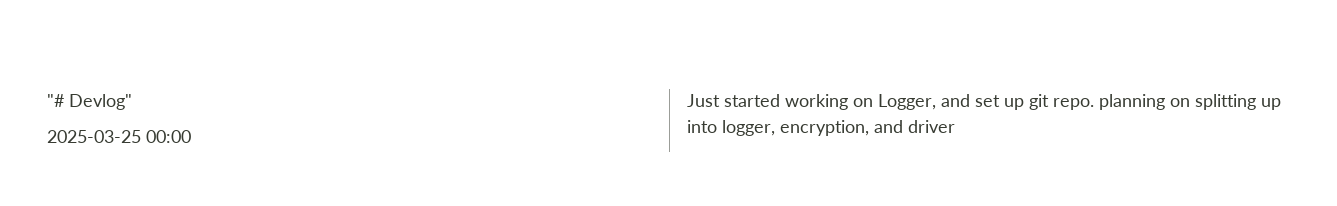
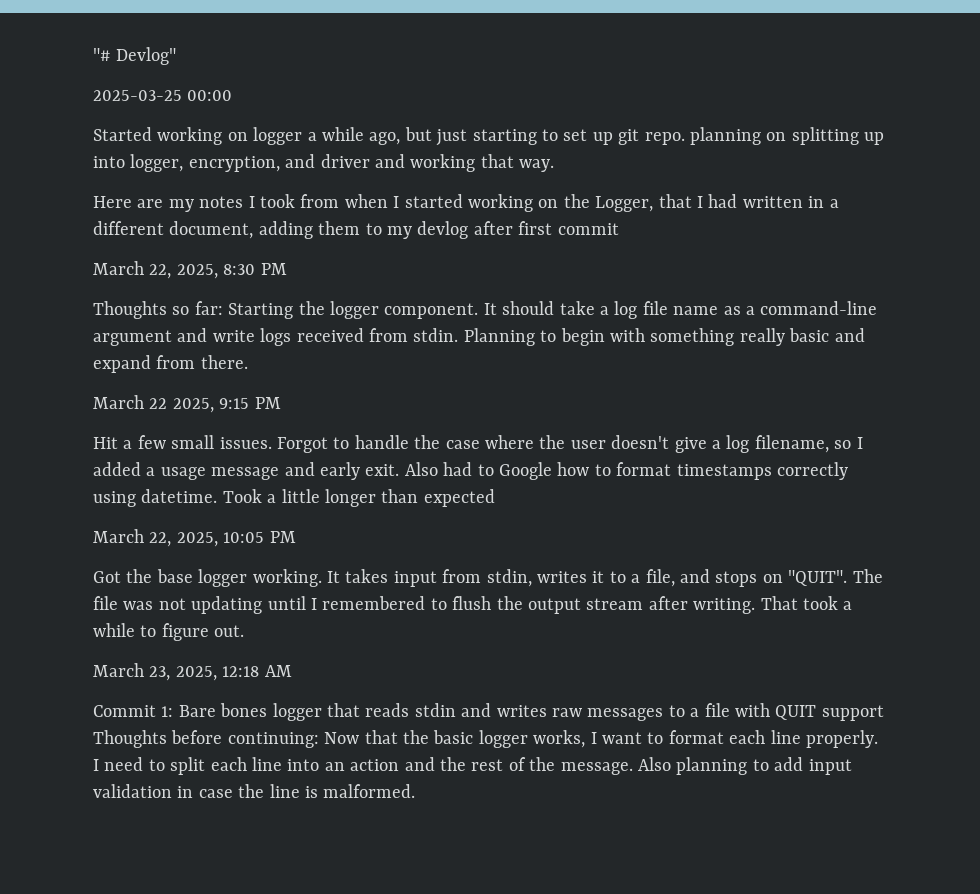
- Just started working on Logger, and set up git repo. planning on splitting up into logger, encryption, and driver
+ Started working on logger a while ago, but just starting to set up git repo. planning on splitting up into logger, encryption, and driver and working that way.
+ Here are my notes I took from when I started working on the Logger, that I had written in a different document, adding them to my devlog after first commit
+ March 22, 2025, 8:30 PM
+ Thoughts so far: Starting the logger component. It should take a log file name as a command-line argument and write logs received from stdin. Planning to begin with something really basic and expand from there.
+ March 22 2025, 9:15 PM
+ Hit a few small issues. Forgot to handle the case where the user doesn't give a log filename, so I added a usage message and early exit. Also had to Google how to format timestamps correctly using datetime. Took a little longer than expected
+ March 22, 2025, 10:05 PM
+ Got the base logger working. It takes input from stdin, writes it to a file, and stops on "QUIT". The file was not updating until I remembered to flush the output stream after writing. That took a while to figure out.
+ March 23, 2025, 12:18 AM
+ Commit 1: Bare bones logger that reads stdin and writes raw messages to a file with QUIT support Thoughts before continuing: Now that the basic logger works, I want to format each line properly. I need to split each line into an action and the rest of the message. Also planning to add input validation in case the line is malformed.

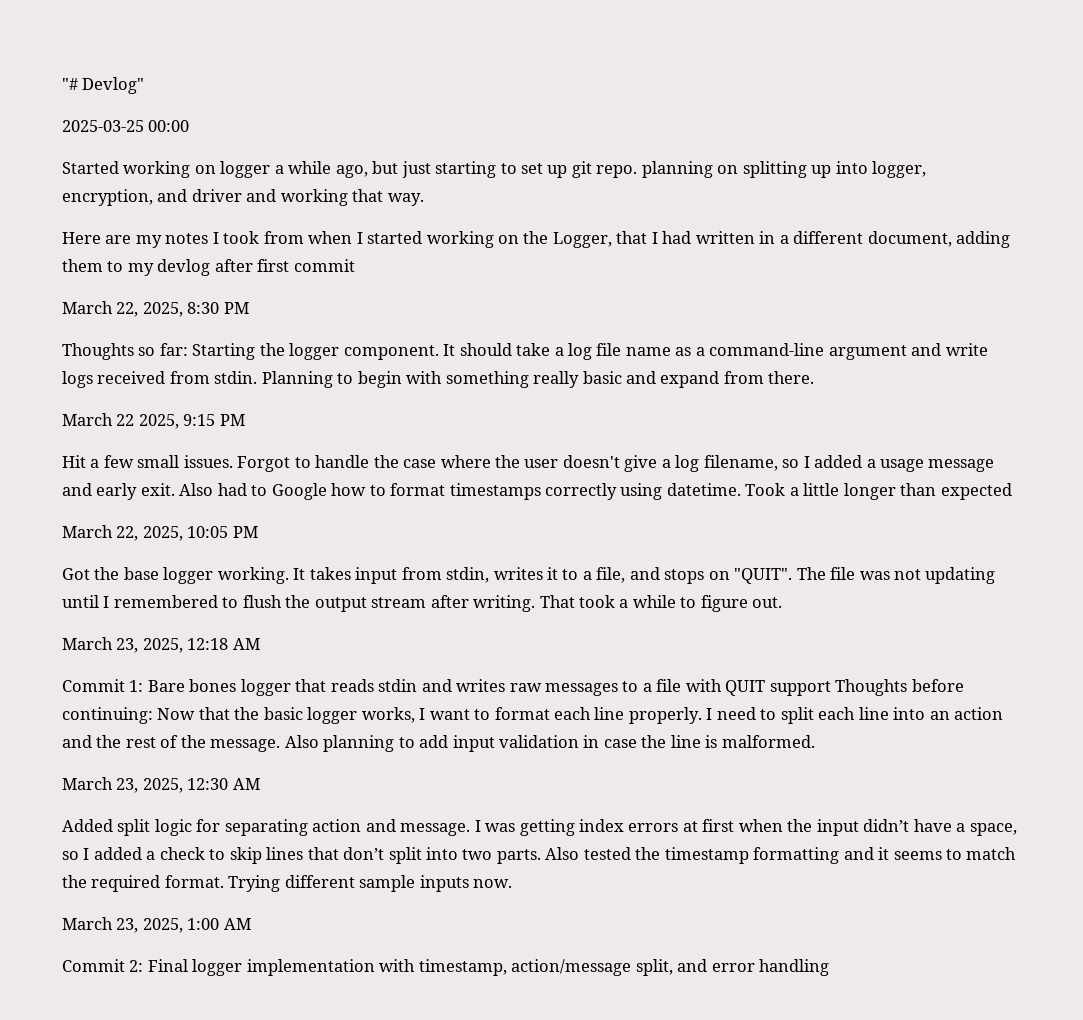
+ March 23, 2025, 12:30 AM
+ Added split logic for separating action and message. I was getting index errors at first when the input didn’t have a space, so I added a check to skip lines that don’t split into two parts. Also tested the timestamp formatting and it seems to match the required format. Trying different sample inputs now.
+ March 23, 2025, 1:00 AM
+ Commit 2: Final logger implementation with timestamp, action/message split, and error handling

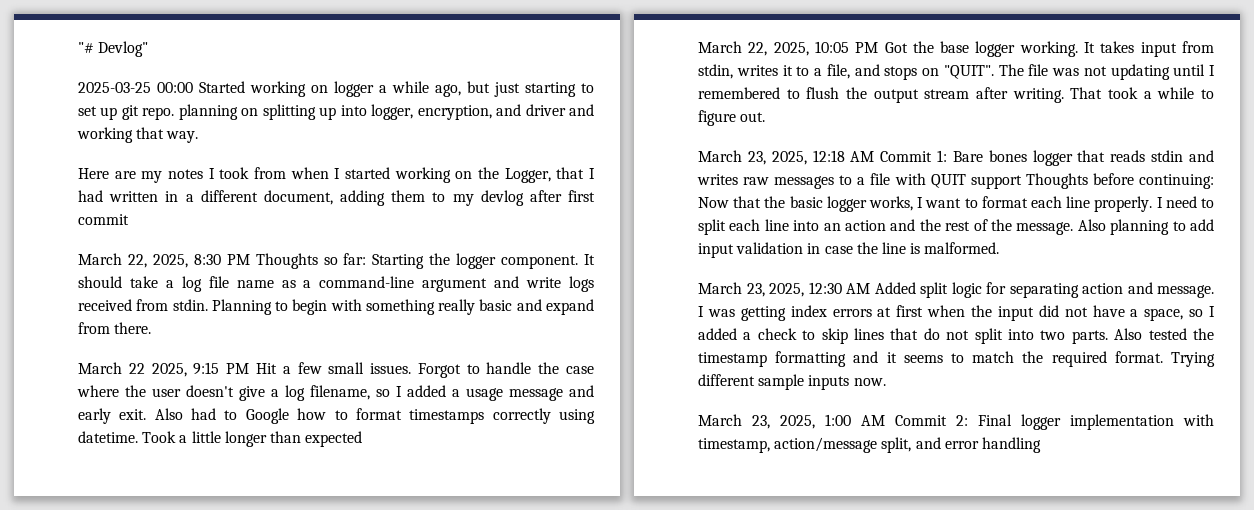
- 2025-03-25 00:00
- Started working on logger a while ago, but just starting to set up git repo. planning on splitting up into logger, encryption, and driver and working that way.
+ 2025-03-25 00:00 Started working on logger a while ago, but just starting to set up git repo. planning on splitting up into logger, encryption, and driver and working that way.
- March 22, 2025, 8:30 PM
- Thoughts so far: Starting the logger component.
+ March 22, 2025, 8:30 PM Thoughts so far: Starting the logger component.
- March 22 2025, 9:15 PM
- Hit a few small issues.
+ March 22 2025, 9:15 PM Hit a few small issues.
- March 22, 2025, 10:05 PM
- Got the base logger working.
+ March 22, 2025, 10:05 PM Got the base logger working.
- March 23, 2025, 12:18 AM
- Commit 1: Bare bones logger that reads stdin and writes raw messages to a file with QUIT support Thoughts before continuing: Now that the basic logger works, I want to format each line properly.
+ March 23, 2025, 12:18 AM Commit 1: Bare bones logger that reads stdin and writes raw messages to a file with QUIT support Thoughts before continuing: Now that the basic logger works, I want to format each line properly.
- March 23, 2025, 12:30 AM
- Added split logic for separating action and message.
+ March 23, 2025, 12:30 AM Added split logic for separating action and message.
- I was getting index errors at first when the input didn’t have a space, so I added a check to skip lines that don’t split into two parts.
+ I was getting index errors at first when the input did not have a space, so I added a check to skip lines that do not split into two parts.
- March 23, 2025, 1:00 AM
- Commit 2: Final logger implementation with timestamp, action/message split, and error handling
+ March 23, 2025, 1:00 AM Commit 2: Final logger implementation with timestamp, action/message split, and error handling

